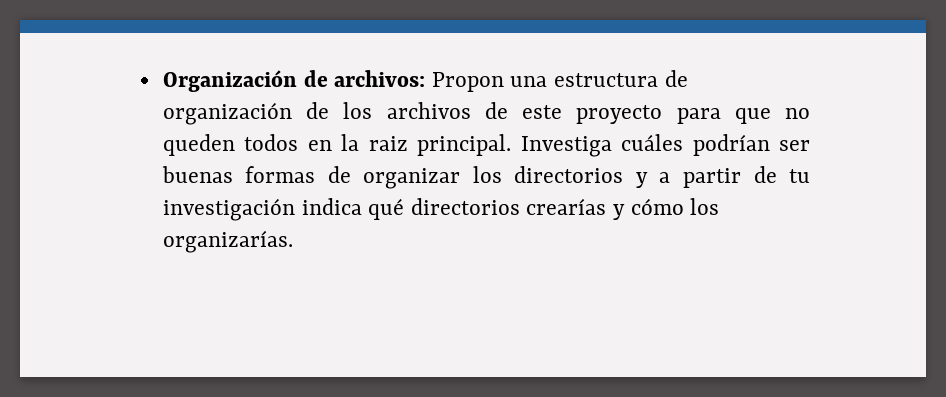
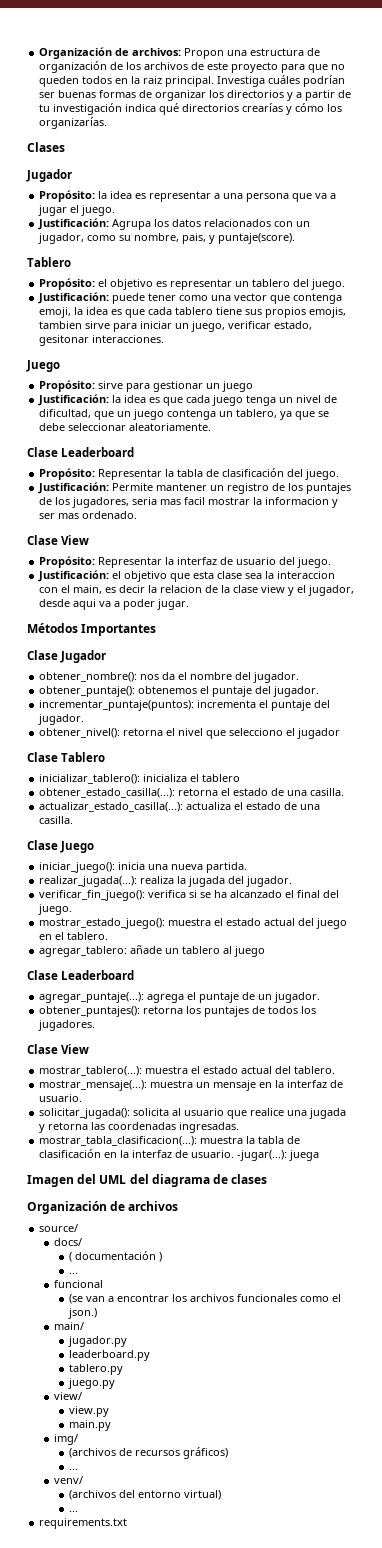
+ Clases
+ Jugador
+ Propósito: la idea es representar a una persona que va a jugar el juego.
+ Justificación: Agrupa los datos relacionados con un jugador, como su nombre, pais, y puntaje(score).
+ Tablero
+ Propósito: el objetivo es representar un tablero del juego.
+ Justificación: puede tener como una vector que contenga emoji, la idea es que cada tablero tiene sus propios emojis, tambien sirve para iniciar un juego, verificar estado, gesitonar interacciones.
+ Juego
+ Propósito: sirve para gestionar un juego
+ Justificación: la idea es que cada juego tenga un nivel de dificultad, que un juego contenga un tablero, ya que se debe seleccionar aleatoriamente.
+ Clase Leaderboard
+ Propósito: Representar la tabla de clasificación del juego.
+ Justificación: Permite mantener un registro de los puntajes de los jugadores, seria mas facil mostrar la informacion y ser mas ordenado.
+ Clase View
+ Propósito: Representar la interfaz de usuario del juego.
+ Justificación: el objetivo que esta clase sea la interaccion con el main, es decir la relacion de la clase view y el jugador, desde aqui va a poder jugar.
+ Métodos Importantes
+ Clase Jugador
+ obtener_nombre(): nos da el nombre del jugador.
+ obtener_puntaje(): obtenemos el puntaje del jugador.
+ incrementar_puntaje(puntos): incrementa el puntaje del jugador.
+ obtener_nivel(): retorna el nivel que selecciono el jugador
+ Clase Tablero
+ inicializar_tablero(): inicializa el tablero
+ obtener_estado_casilla(...): retorna el estado de una casilla.
+ actualizar_estado_casilla(...): actualiza el estado de una casilla.
+ Clase Juego
+ iniciar_juego(): inicia una nueva partida.
+ realizar_jugada(...): realiza la jugada del jugador.
+ verificar_fin_juego(): verifica si se ha alcanzado el final del juego.
+ mostrar_estado_juego(): muestra el estado actual del juego en el tablero.
+ agregar_tablero: añade un tablero al juego
+ Clase Leaderboard
+ agregar_puntaje(...): agrega el puntaje de un jugador.
+ obtener_puntajes(): retorna los puntajes de todos los jugadores.
+ Clase View
+ mostrar_tablero(...): muestra el estado actual del tablero.
+ mostrar_mensaje(...): muestra un mensaje en la interfaz de usuario.
+ solicitar_jugada(): solicita al usuario que realice una jugada y retorna las coordenadas ingresadas.
+ mostrar_tabla_clasificacion(...): muestra la tabla de clasificación en la interfaz de usuario. -jugar(...): juega
+ Imagen del UML del diagrama de clases
+ Organización de archivos
+ source/
+ docs/
+ ( documentación )
+ ...
+ funcional
+ (se van a encontrar los archivos funcionales como el json.)
+ main/
+ jugador.py
+ leaderboard.py
+ tablero.py
+ juego.py
+ view/
+ view.py
+ main.py
+ img/
+ (archivos de recursos gráficos)
+ ...
+ venv/
+ (archivos del entorno virtual)
+ ...
+ requirements.txt

